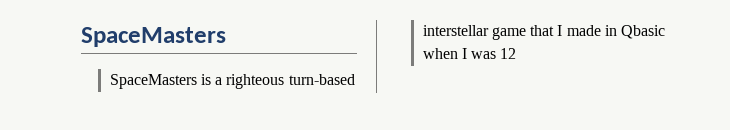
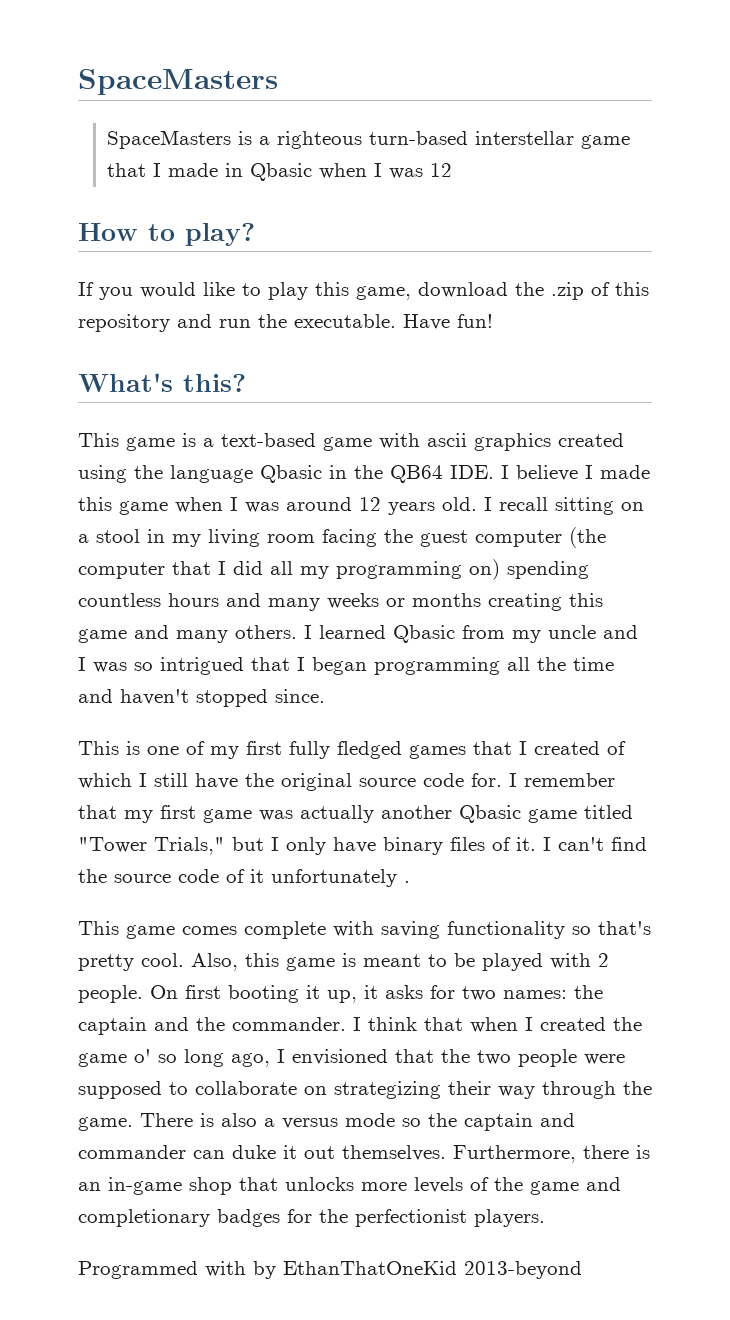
+ How to play?
+ If you would like to play this game, download the .zip of this repository and run the executable. Have fun!
+ What's this?
+ This game is a text-based game with ascii graphics created using the language Qbasic in the QB64 IDE. I believe I made this game when I was around 12 years old. I recall sitting on a stool in my living room facing the guest computer (the computer that I did all my programming on) spending countless hours and many weeks or months creating this game and many others. I learned Qbasic from my uncle and I was so intrigued that I began programming all the time and haven't stopped since.
+ This is one of my first fully fledged games that I created of which I still have the original source code for. I remember that my first game was actually another Qbasic game titled "Tower Trials," but I only have binary files of it. I can't find the source code of it unfortunately .
+ This game comes complete with saving functionality so that's pretty cool. Also, this game is meant to be played with 2 people. On first booting it up, it asks for two names: the captain and the commander. I think that when I created the game o' so long ago, I envisioned that the two people were supposed to collaborate on strategizing their way through the game. There is also a versus mode so the captain and commander can duke it out themselves. Furthermore, there is an in-game shop that unlocks more levels of the game and completionary badges for the perfectionist players.
+ Programmed with by EthanThatOneKid 2013-beyond

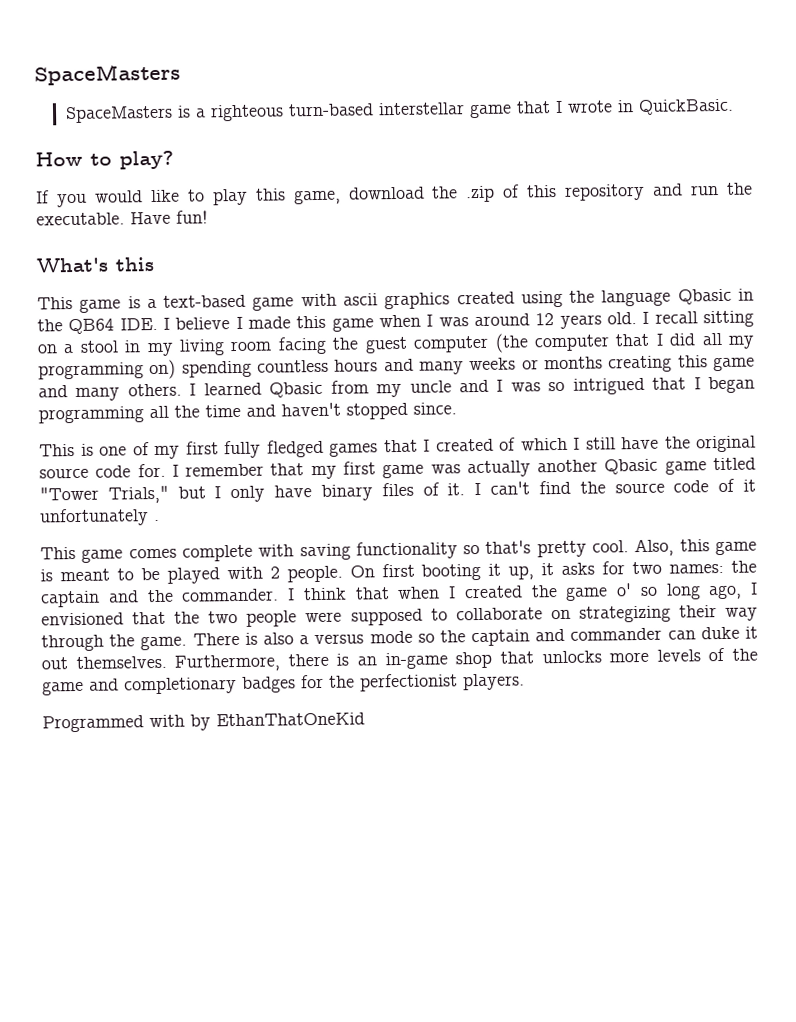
- SpaceMasters is a righteous turn-based interstellar game that I made in Qbasic when I was 12
+ SpaceMasters is a righteous turn-based interstellar game that I wrote in QuickBasic.
- What's this?
+ What's this
- Programmed with by EthanThatOneKid 2013-beyond
+ Programmed with by EthanThatOneKid

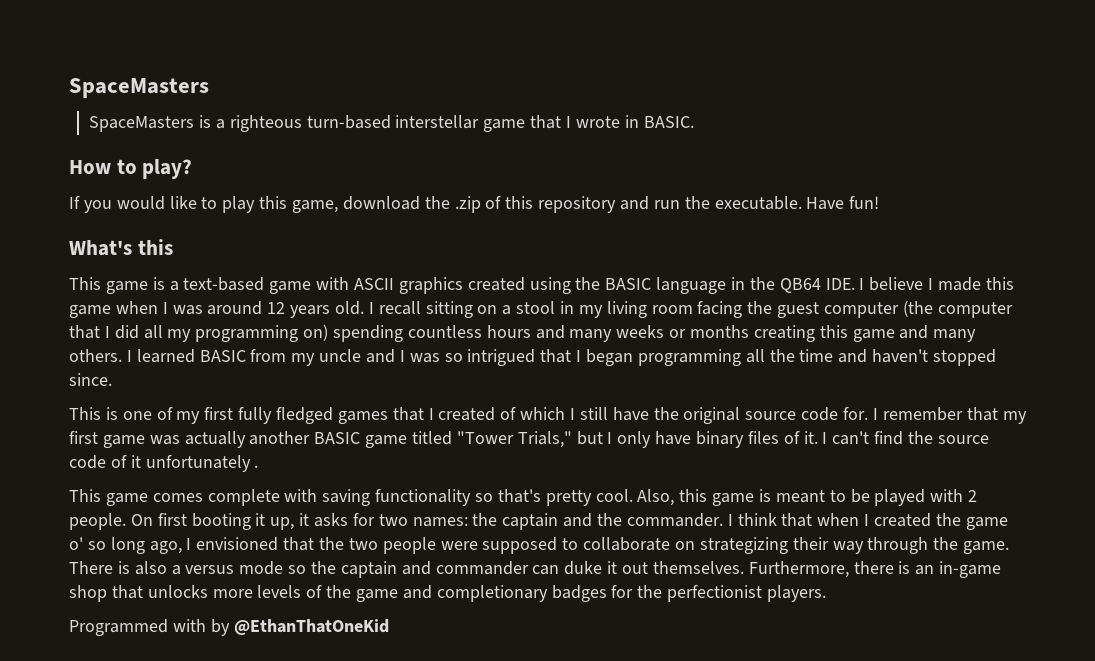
- SpaceMasters is a righteous turn-based interstellar game that I wrote in QuickBasic.
+ SpaceMasters is a righteous turn-based interstellar game that I wrote in BASIC.
- This game is a text-based game with ascii graphics created using the language Qbasic in the QB64 IDE. I believe I made this game when I was around 12 years old.
+ This game is a text-based game with ASCII graphics created using the BASIC language in the QB64 IDE. I believe I made this game when I was around 12 years old.
- I learned Qbasic from my uncle and I was so intrigued that I began programming all the time and haven't stopped since.
+ I learned BASIC from my uncle and I was so intrigued that I began programming all the time and haven't stopped since.
- I remember that my first game was actually another Qbasic game titled "Tower Trials," but I only have binary files of it.
+ I remember that my first game was actually another BASIC game titled "Tower Trials," but I only have binary files of it.
- Programmed with by EthanThatOneKid
+ Programmed with by @EthanThatOneKid

